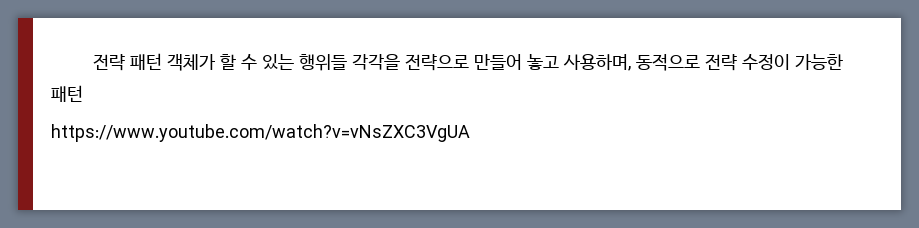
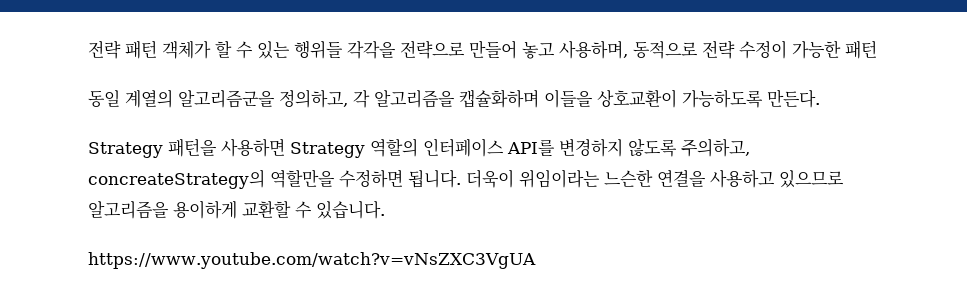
+ 동일 계열의 알고리즘군을 정의하고, 각 알고리즘을 캡슐화하며 이들을 상호교환이 가능하도록 만든다.
+ Strategy 패턴을 사용하면 Strategy 역할의 인터페이스 API를 변경하지 않도록 주의하고, concreateStrategy의 역할만을 수정하면 됩니다. 더욱이 위임이라는 느슨한 연결을 사용하고 있으므로 알고리즘을 용이하게 교환할 수 있습니다.

